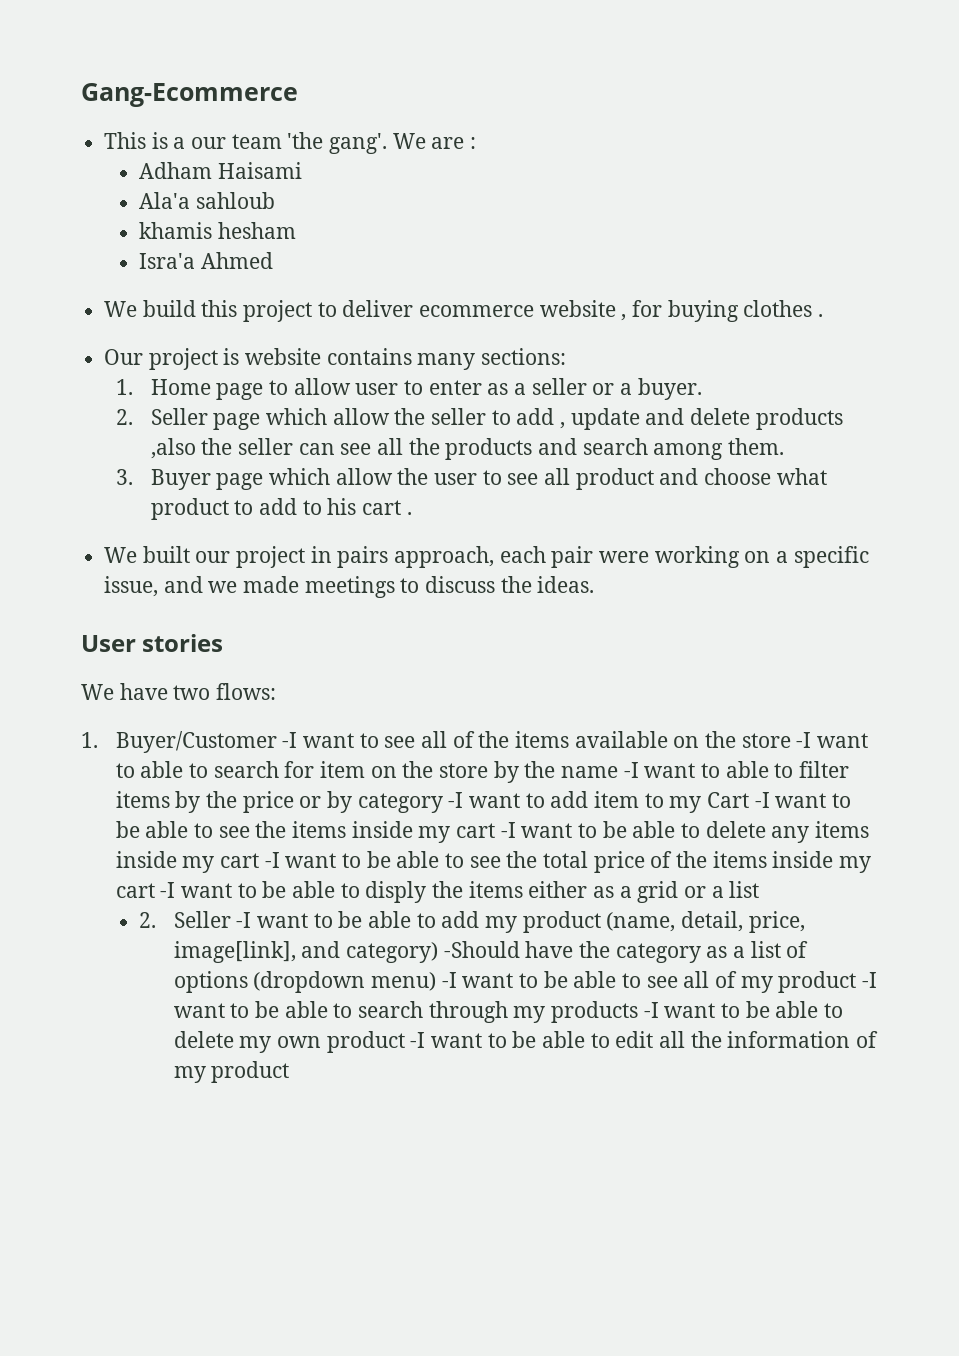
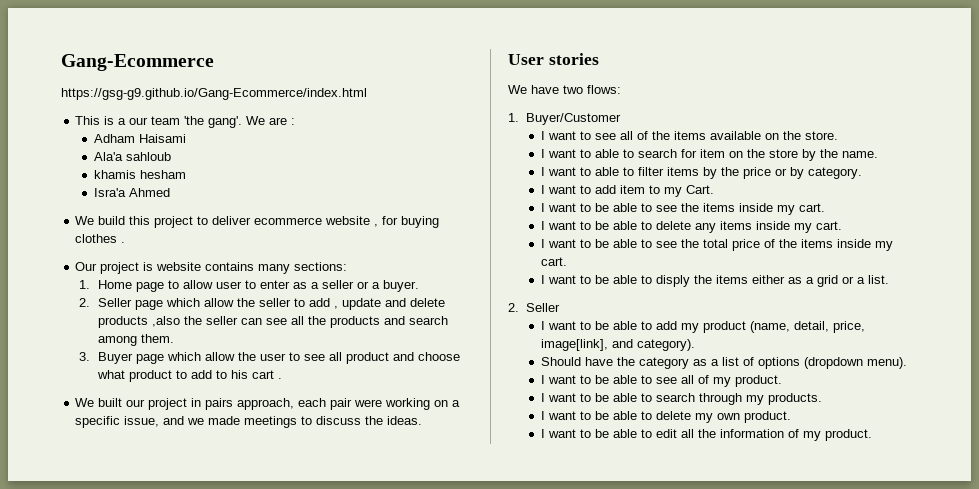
+ https://gsg-g9.github.io/Gang-Ecommerce/index.html
- 1. Buyer/Customer -I want to see all of the items available on the store -I want to able to search for item on the store by the name -I want to able to filter items by the price or by category -I want to add item to my Cart -I want to be able to see the items inside my cart -I want to be able to delete any items inside my cart -I want to be able to see the total price of the items inside my cart -I want to be able to disply the items either as a grid or a list
- 2. Seller -I want to be able to add my product (name, detail, price, image[link], and category) -Should have the category as a list of options (dropdown menu) -I want to be able to see all of my product -I want to be able to search through my products -I want to be able to delete my own product -I want to be able to edit all the information of my product
+ 1. Buyer/Customer
+ I want to see all of the items available on the store.
+ I want to able to search for item on the store by the name.
+ I want to able to filter items by the price or by category.
+ I want to add item to my Cart.
+ I want to be able to see the items inside my cart.
+ I want to be able to delete any items inside my cart.
+ I want to be able to see the total price of the items inside my cart.
+ I want to be able to disply the items either as a grid or a list.
+ 2. Seller
+ I want to be able to add my product (name, detail, price, image[link], and category).
+ Should have the category as a list of options (dropdown menu).
+ I want to be able to see all of my product.
+ I want to be able to search through my products.
+ I want to be able to delete my own product.
+ I want to be able to edit all the information of my product.

